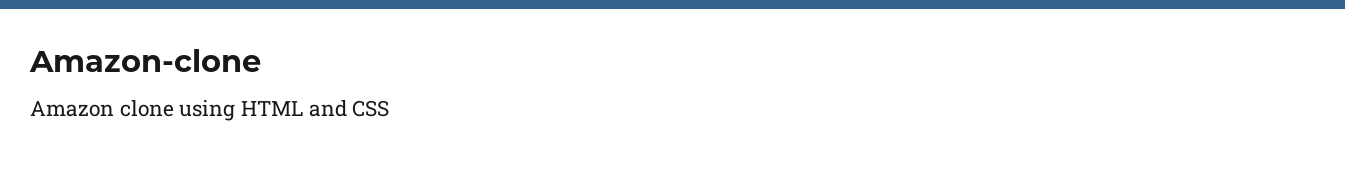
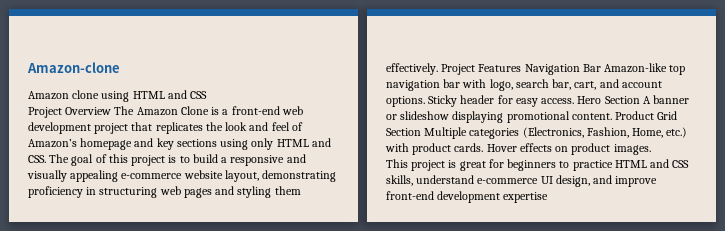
+ Project Overview The Amazon Clone is a front-end web development project that replicates the look and feel of Amazon’s homepage and key sections using only HTML and CSS. The goal of this project is to build a responsive and visually appealing e-commerce website layout, demonstrating proficiency in structuring web pages and styling them effectively. Project Features Navigation Bar Amazon-like top navigation bar with logo, search bar, cart, and account options. Sticky header for easy access. Hero Section A banner or slideshow displaying promotional content. Product Grid Section Multiple categories (Electronics, Fashion, Home, etc.) with product cards. Hover effects on product images.
+ This project is great for beginners to practice HTML and CSS skills, understand e-commerce UI design, and improve front-end development expertise

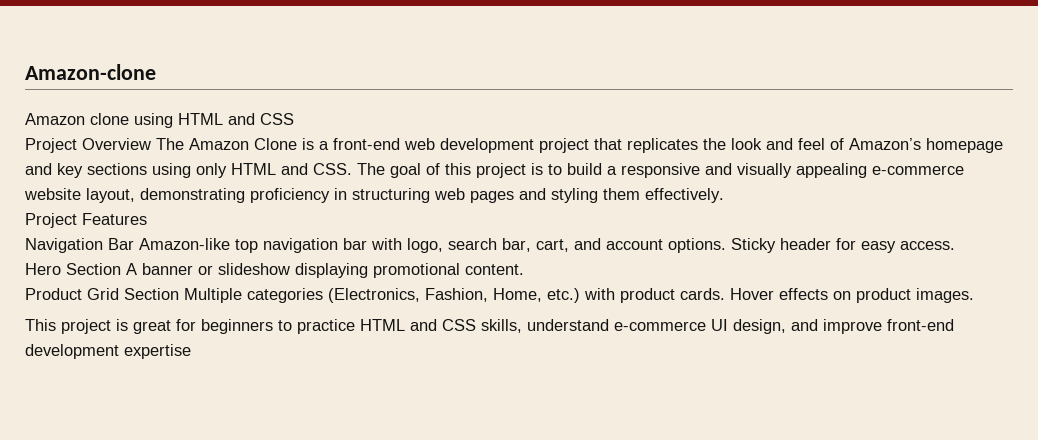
- Project Overview The Amazon Clone is a front-end web development project that replicates the look and feel of Amazon’s homepage and key sections using only HTML and CSS. The goal of this project is to build a responsive and visually appealing e-commerce website layout, demonstrating proficiency in structuring web pages and styling them effectively. Project Features Navigation Bar Amazon-like top navigation bar with logo, search bar, cart, and account options.
+ Project Overview The Amazon Clone is a front-end web development project that replicates the look and feel of Amazon’s homepage and key sections using only HTML and CSS. The goal of this project is to build a responsive and visually appealing e-commerce website layout, demonstrating proficiency in structuring web pages and styling them effectively.
+ Project Features
+ Navigation Bar Amazon-like top navigation bar with logo, search bar, cart, and account options.
- Sticky header for easy access. Hero Section A banner or slideshow displaying promotional content. Product Grid Section Multiple categories (Electronics, Fashion, Home, etc.) with product cards.
+ Sticky header for easy access.
+ Hero Section A banner or slideshow displaying promotional content.
+ Product Grid Section Multiple categories (Electronics, Fashion, Home, etc.) with product cards.

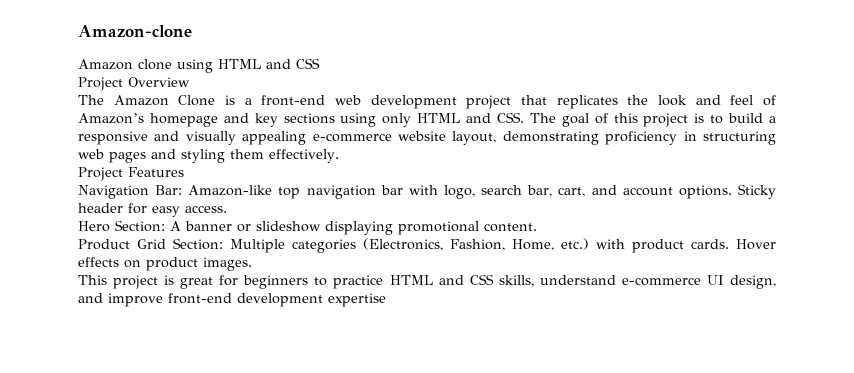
- Project Overview The Amazon Clone is a front-end web development project that replicates the look and feel of Amazon’s homepage and key sections using only HTML and CSS. The goal of this project is to build a responsive and visually appealing e-commerce website layout, demonstrating proficiency in structuring web pages and styling them effectively.
+ Project Overview
+ The Amazon Clone is a front-end web development project that replicates the look and feel of Amazon’s homepage and key sections using only HTML and CSS. The goal of this project is to build a responsive and visually appealing e-commerce website layout, demonstrating proficiency in structuring web pages and styling them effectively.
- Navigation Bar Amazon-like top navigation bar with logo, search bar, cart, and account options.
+ Navigation Bar: Amazon-like top navigation bar with logo, search bar, cart, and account options.
- Hero Section A banner or slideshow displaying promotional content.
+ Hero Section: A banner or slideshow displaying promotional content.
- Product Grid Section Multiple categories (Electronics, Fashion, Home, etc.) with product cards.
+ Product Grid Section: Multiple categories (Electronics, Fashion, Home, etc.) with product cards.

